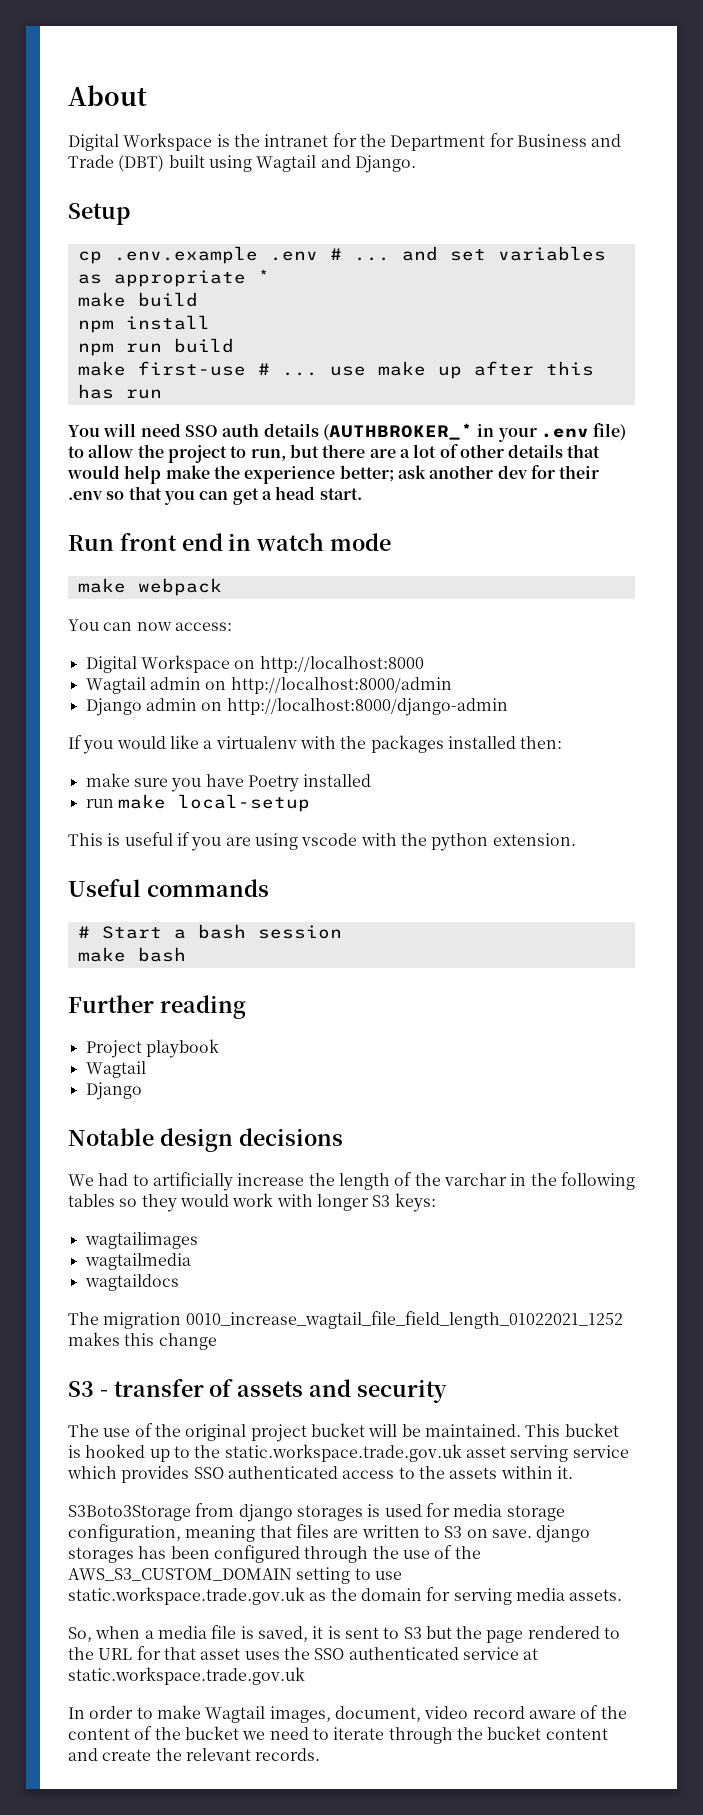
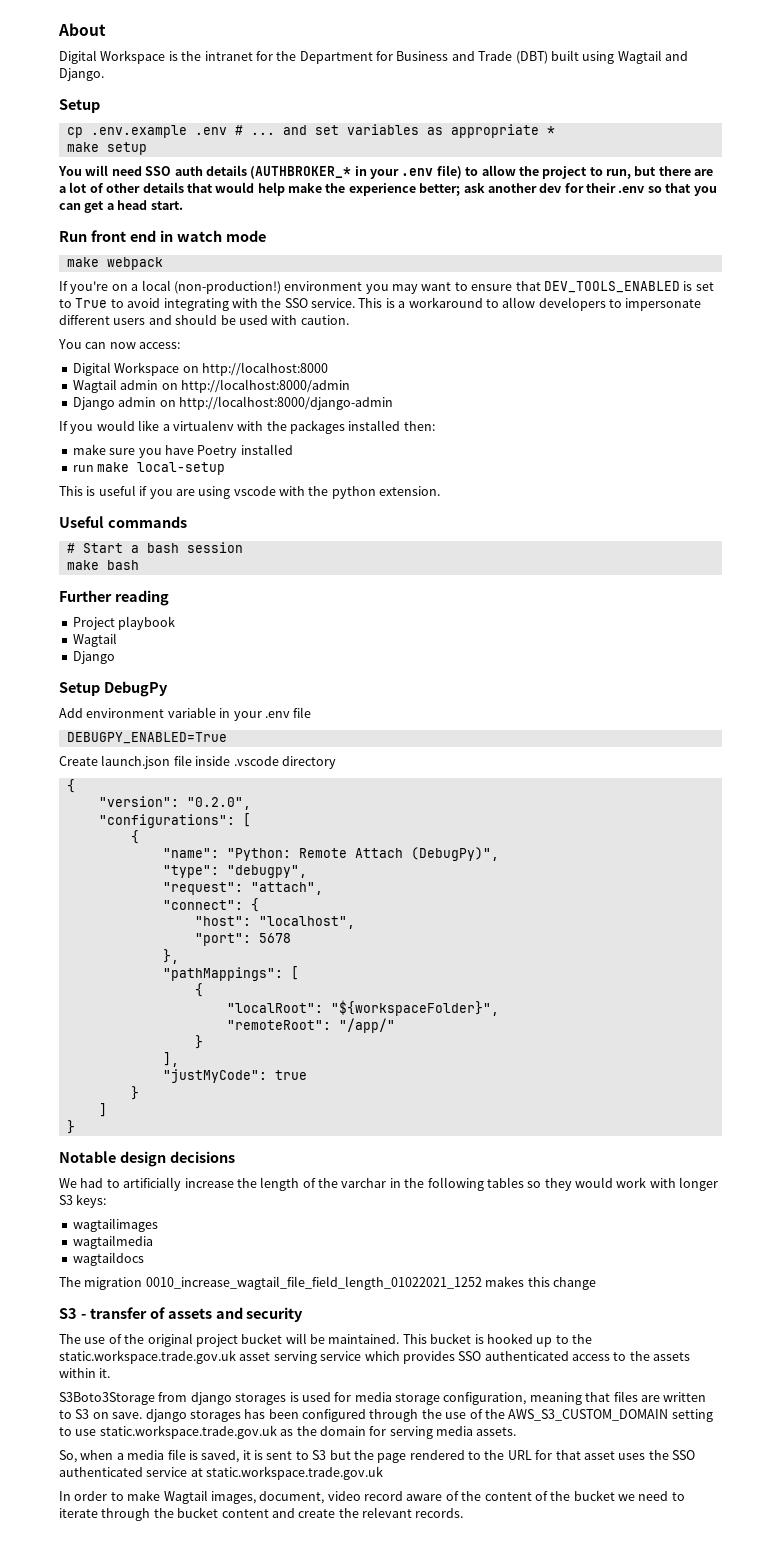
- make build
- npm install
- npm run build
- make first-use # ... use make up after this has run
+ make setup
+ If you're on a local (non-production!) environment you may want to ensure that DEV_TOOLS_ENABLED is set to True to avoid integrating with the SSO service. This is a workaround to allow developers to impersonate different users and should be used with caution.
+ Setup DebugPy
+ Add environment variable in your .env file
+ DEBUGPY_ENABLED=True
+ Create launch.json file inside .vscode directory
+ {
+ "version": "0.2.0",
+ "configurations": [
+ {
+ "name": "Python: Remote Attach (DebugPy)",
+ "type": "debugpy",
+ "request": "attach",
+ "connect": {
+ "host": "localhost",
+ "port": 5678
+ },
+ "pathMappings": [
+ {
+ "localRoot": "${workspaceFolder}",
+ "remoteRoot": "/app/"
+ }
+ ],
+ "justMyCode": true
+ }
+ ]
+ }

